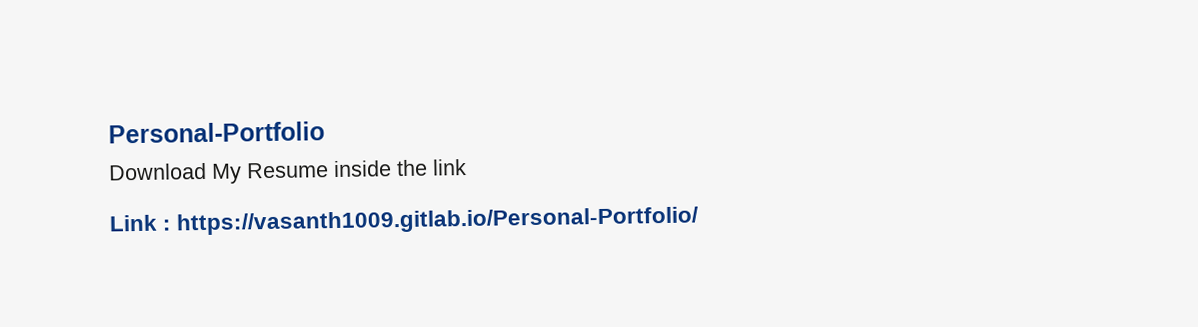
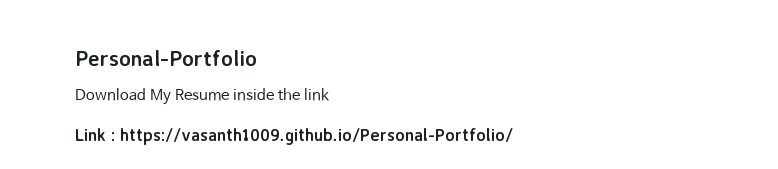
- Link : https://vasanth1009.gitlab.io/Personal-Portfolio/
+ Link : https://vasanth1009.github.io/Personal-Portfolio/

